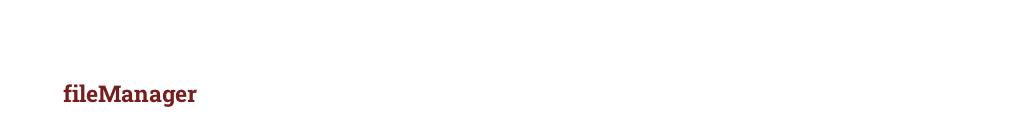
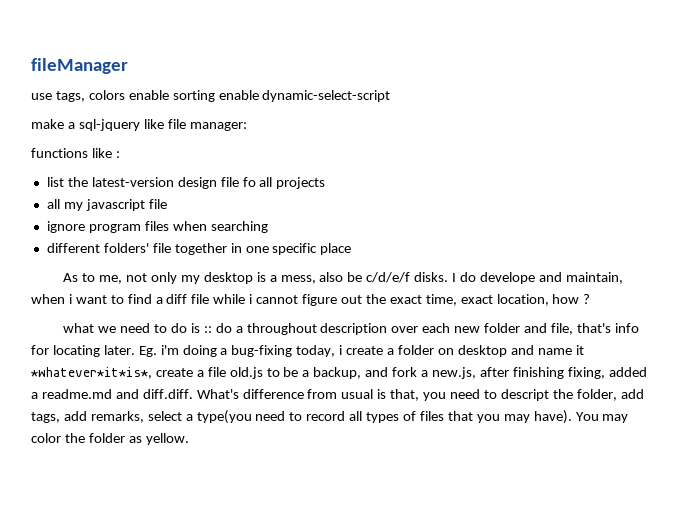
+ use tags, colors enable sorting enable dynamic-select-script
+ make a sql-jquery like file manager:
+ functions like :
+ list the latest-version design file fo all projects
+ all my javascript file
+ ignore program files when searching
+ different folders' file together in one specific place
+ As to me, not only my desktop is a mess, also be c/d/e/f disks. I do develope and maintain, when i want to find a diff file while i cannot figure out the exact time, exact location, how ?
+ what we need to do is :: do a throughout description over each new folder and file, that's info for locating later. Eg. i'm doing a bug-fixing today, i create a folder on desktop and name it *whatever*it*is*, create a file old.js to be a backup, and fork a new.js, after finishing fixing, added a readme.md and diff.diff. What's difference from usual is that, you need to descript the folder, add tags, add remarks, select a type(you need to record all types of files that you may have). You may color the folder as yellow.

